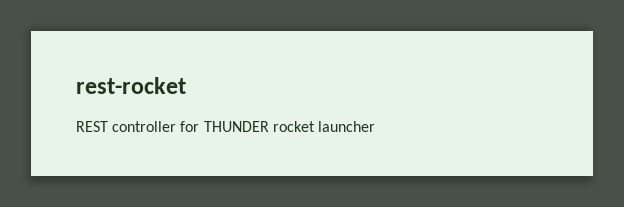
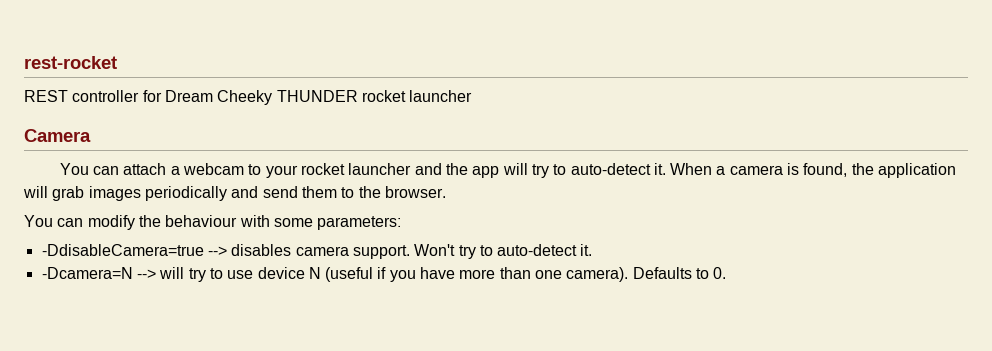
- REST controller for THUNDER rocket launcher
+ REST controller for Dream Cheeky THUNDER rocket launcher
+ Camera
+ You can attach a webcam to your rocket launcher and the app will try to auto-detect it. When a camera is found, the application will grab images periodically and send them to the browser.
+ You can modify the behaviour with some parameters:
+ -DdisableCamera=true --> disables camera support. Won't try to auto-detect it.
+ -Dcamera=N --> will try to use device N (useful if you have more than one camera). Defaults to 0.

